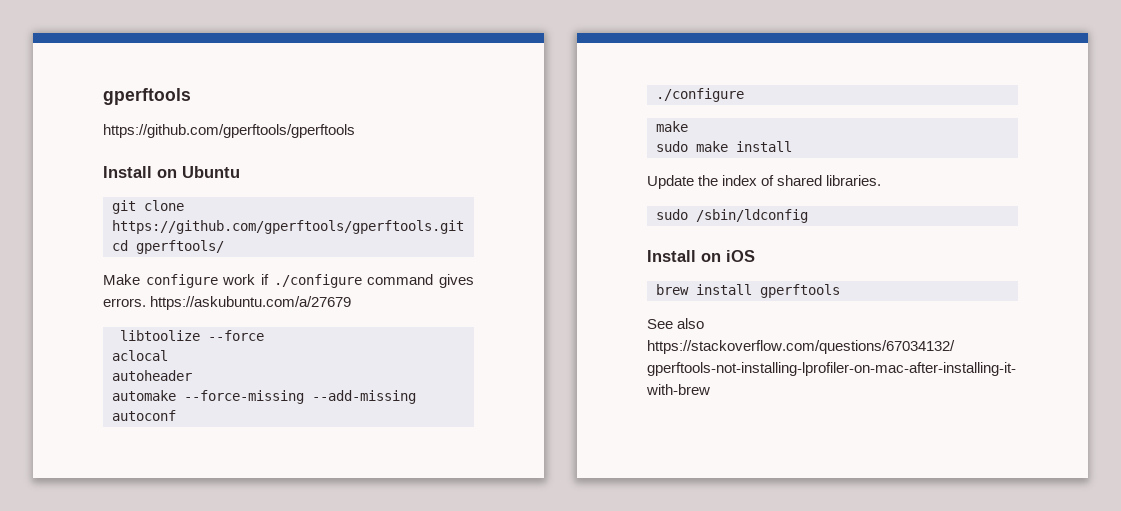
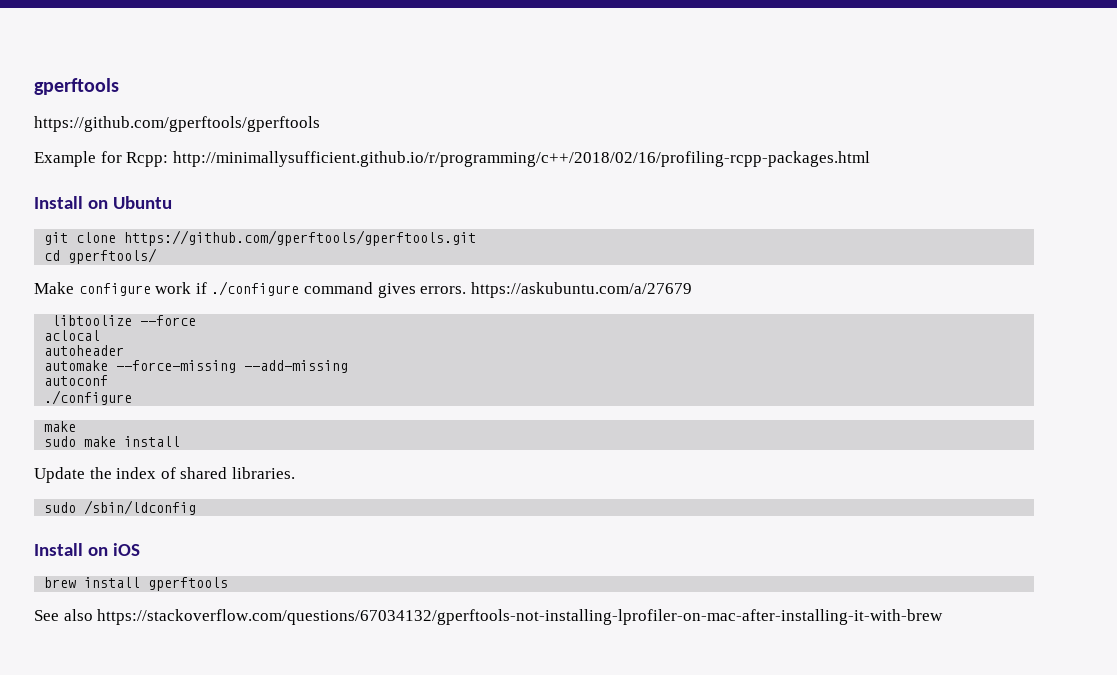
+ Example for Rcpp: http://minimallysufficient.github.io/r/programming/c++/2018/02/16/profiling-rcpp-packages.html

